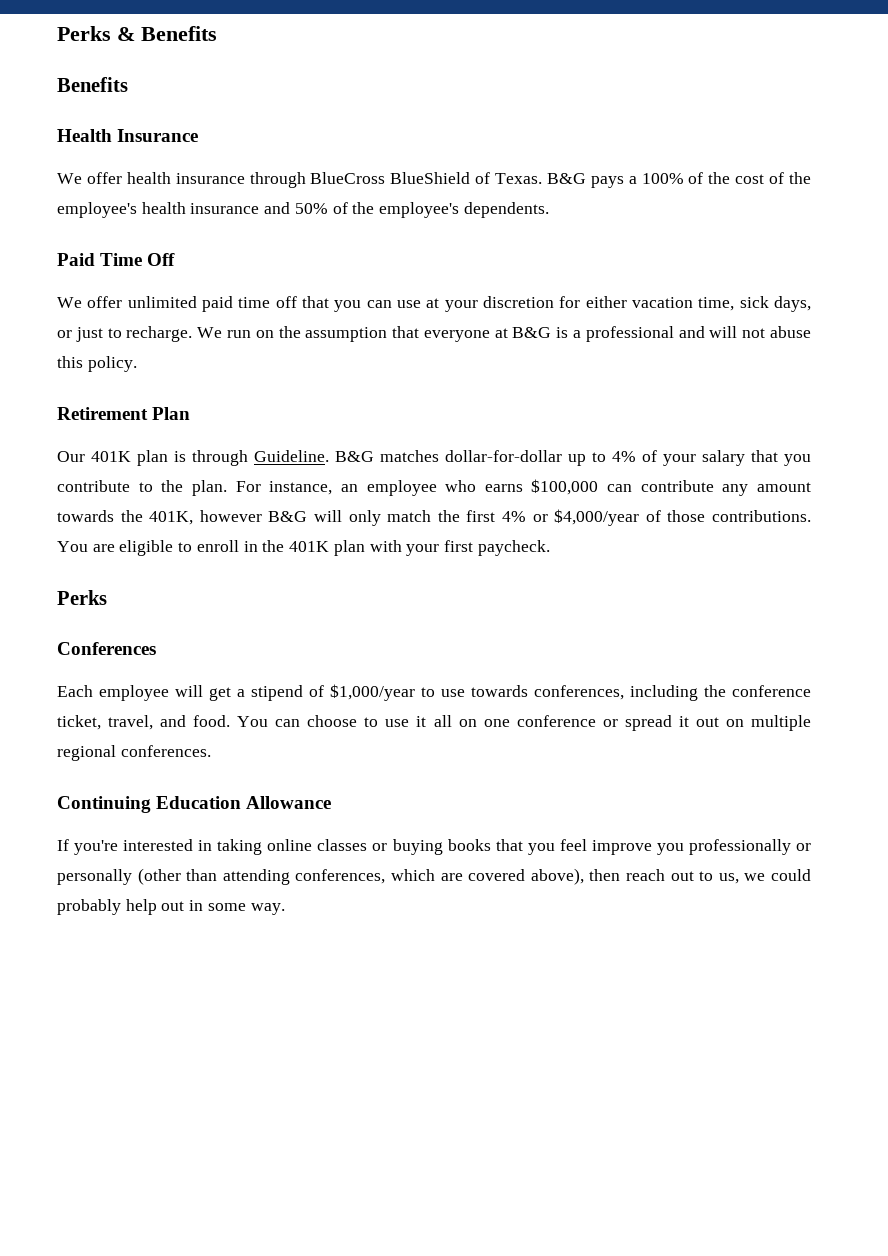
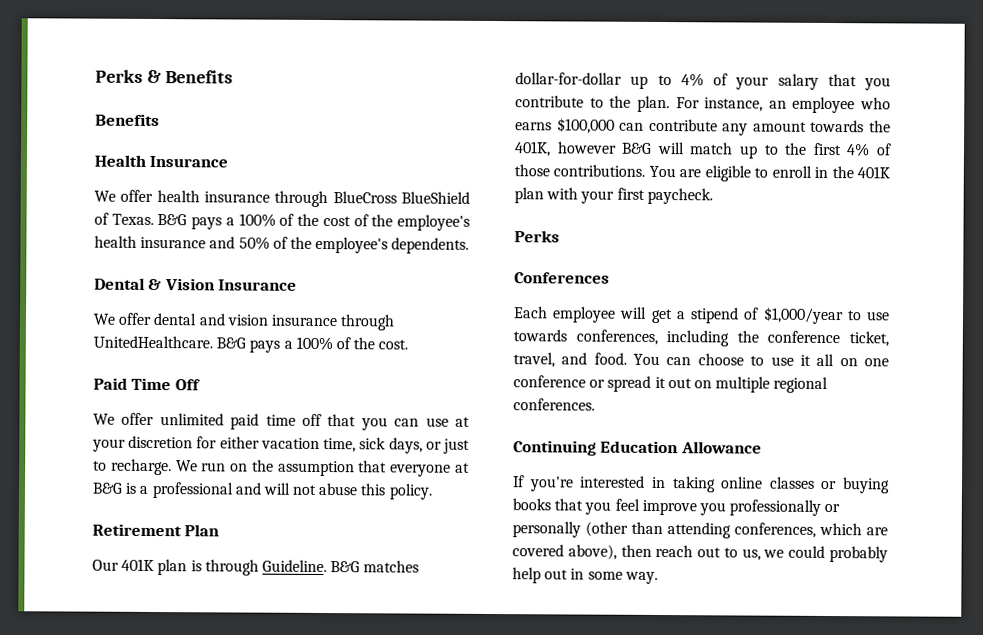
+ Dental & Vision Insurance
+ We offer dental and vision insurance through UnitedHealthcare. B&G pays a 100% of the cost.
- For instance, an employee who earns $100,000 can contribute any amount towards the 401K, however B&G will only match the first 4% or $4,000/year of those contributions.
+ For instance, an employee who earns $100,000 can contribute any amount towards the 401K, however B&G will match up to the first 4% of those contributions.

